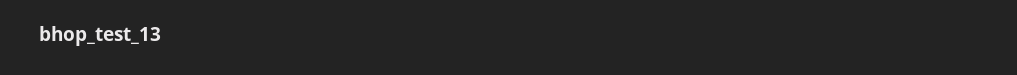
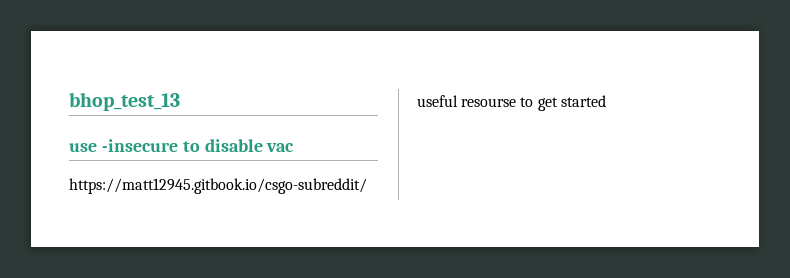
+ use -insecure to disable vac
+ https://matt12945.gitbook.io/csgo-subreddit/ useful resourse to get started

